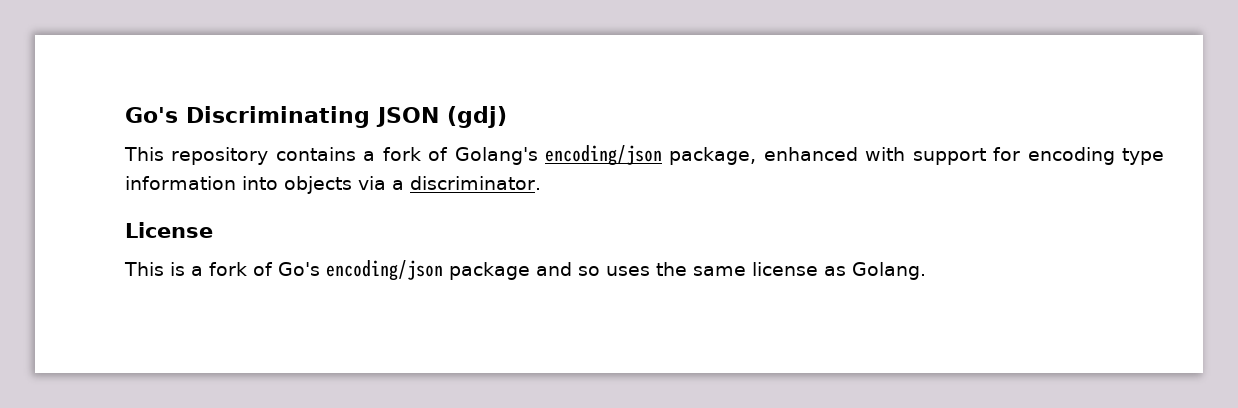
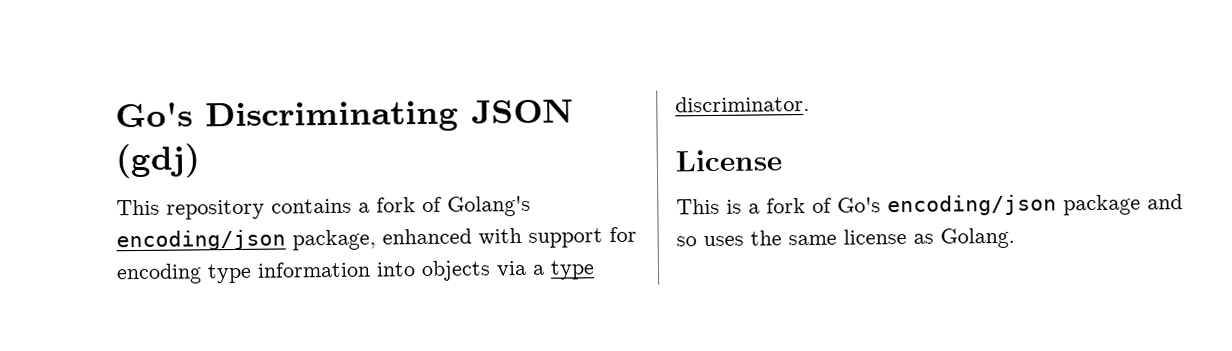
- This repository contains a fork of Golang's encoding/json package, enhanced with support for encoding type information into objects via a discriminator.
+ This repository contains a fork of Golang's encoding/json package, enhanced with support for encoding type information into objects via a type discriminator.

